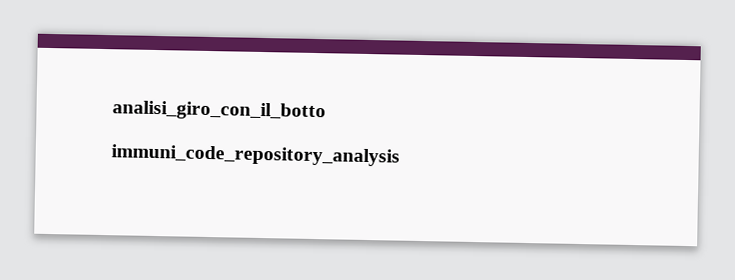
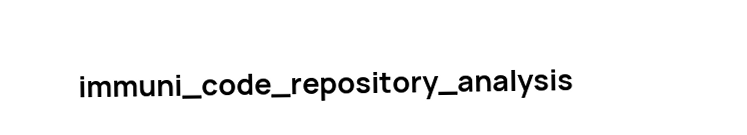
- analisi_giro_con_il_botto

